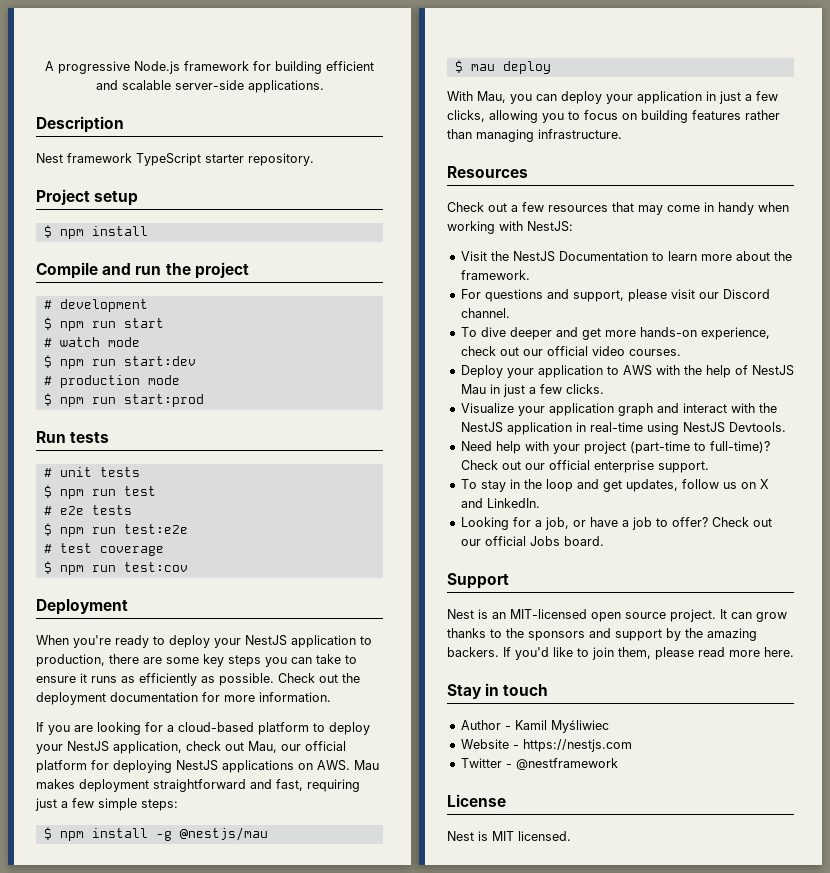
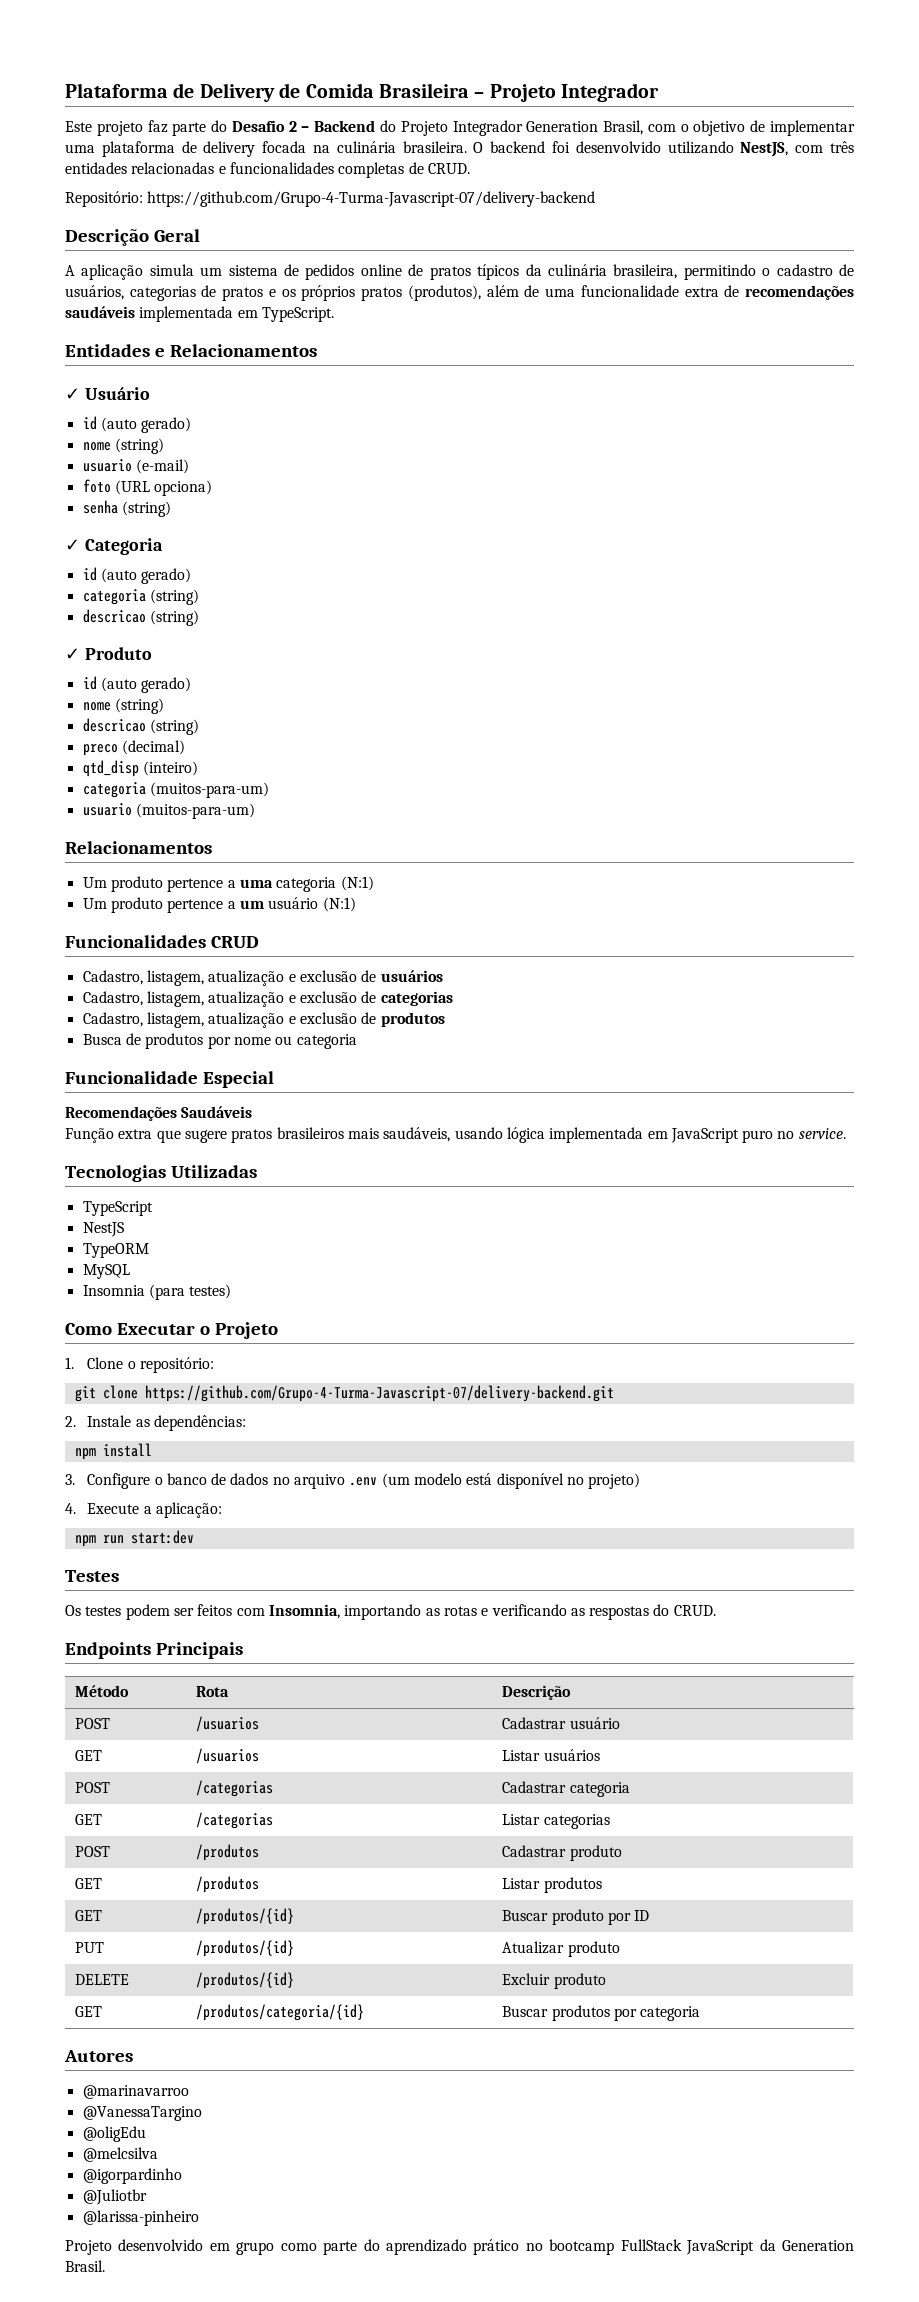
- A progressive Node.js framework for building efficient and scalable server-side applications.
- Description
- Nest framework TypeScript starter repository.
- Project setup
- $ npm install
- Compile and run the project
- # development
- $ npm run start
- # watch mode
- $ npm run start:dev
- # production mode
- $ npm run start:prod
- Run tests
- # unit tests
- $ npm run test
- # e2e tests
- $ npm run test:e2e
- # test coverage
- $ npm run test:cov
- Deployment
- When you're ready to deploy your NestJS application to production, there are some key steps you can take to ensure it runs as efficiently as possible. Check out the deployment documentation for more information.
- If you are looking for a cloud-based platform to deploy your NestJS application, check out Mau, our official platform for deploying NestJS applications on AWS. Mau makes deployment straightforward and fast, requiring just a few simple steps:
- $ npm install -g @nestjs/mau
- $ mau deploy
- With Mau, you can deploy your application in just a few clicks, allowing you to focus on building features rather than managing infrastructure.
- Resources
- Check out a few resources that may come in handy when working with NestJS:
- Visit the NestJS Documentation to learn more about the framework.
- For questions and support, please visit our Discord channel.
- To dive deeper and get more hands-on experience, check out our official video courses.
- Deploy your application to AWS with the help of NestJS Mau in just a few clicks.
- Visualize your application graph and interact with the NestJS application in real-time using NestJS Devtools.
- Need help with your project (part-time to full-time)? Check out our official enterprise support.
- To stay in the loop and get updates, follow us on X and LinkedIn.
- Looking for a job, or have a job to offer? Check out our official Jobs board.
- Support
- Nest is an MIT-licensed open source project. It can grow thanks to the sponsors and support by the amazing backers. If you'd like to join them, please read more here.
- Stay in touch
- Author - Kamil Myśliwiec
- Website - https://nestjs.com
- Twitter - @nestframework
- License
- Nest is MIT licensed.
+ Plataforma de Delivery de Comida Brasileira – Projeto Integrador
+ Este projeto faz parte do Desafio 2 – Backend do Projeto Integrador Generation Brasil, com o objetivo de implementar uma plataforma de delivery focada na culinária brasileira. O backend foi desenvolvido utilizando NestJS, com três entidades relacionadas e funcionalidades completas de CRUD.
+ Repositório: https://github.com/Grupo-4-Turma-Javascript-07/delivery-backend
+ Descrição Geral
+ A aplicação simula um sistema de pedidos online de pratos típicos da culinária brasileira, permitindo o cadastro de usuários, categorias de pratos e os próprios pratos (produtos), além de uma funcionalidade extra de recomendações saudáveis implementada em TypeScript.
+ Entidades e Relacionamentos
+ ✓ Usuário
+ id (auto gerado)
+ nome (string)
+ usuario (e-mail)
+ foto (URL opciona)
+ senha (string)
+ ✓ Categoria
+ id (auto gerado)
+ categoria (string)
+ descricao (string)
+ ✓ Produto
+ id (auto gerado)
+ nome (string)
+ descricao (string)
+ preco (decimal)
+ qtd_disp (inteiro)
+ categoria (muitos-para-um)
+ usuario (muitos-para-um)
+ Relacionamentos
+ Um produto pertence a uma categoria (N:1)
+ Um produto pertence a um usuário (N:1)
+ Funcionalidades CRUD
+ Cadastro, listagem, atualização e exclusão de usuários
+ Cadastro, listagem, atualização e exclusão de categorias
+ Cadastro, listagem, atualização e exclusão de produtos
+ Busca de produtos por nome ou categoria
+ Funcionalidade Especial
+ Recomendações Saudáveis
+ Função extra que sugere pratos brasileiros mais saudáveis, usando lógica implementada em JavaScript puro no service.
+ Tecnologias Utilizadas
+ TypeScript
+ NestJS
+ TypeORM
+ MySQL
+ Insomnia (para testes)
+ Como Executar o Projeto
+ 1. Clone o repositório:
+ git clone https://github.com/Grupo-4-Turma-Javascript-07/delivery-backend.git
+ 2. Instale as dependências:
+ npm install
+ 3. Configure o banco de dados no arquivo .env (um modelo está disponível no projeto)
+ 4. Execute a aplicação:
+ npm run start:dev
+ Testes
+ Os testes podem ser feitos com Insomnia, importando as rotas e verificando as respostas do CRUD.
+ Endpoints Principais
+ Método | Rota | Descrição
+ POST | /usuarios | Cadastrar usuário
+ GET | /usuarios | Listar usuários
+ POST | /categorias | Cadastrar categoria
+ GET | /categorias | Listar categorias
+ POST | /produtos | Cadastrar produto
+ GET | /produtos | Listar produtos
+ GET | /produtos/{id} | Buscar produto por ID
+ PUT | /produtos/{id} | Atualizar produto
+ DELETE | /produtos/{id} | Excluir produto
+ GET | /produtos/categoria/{id} | Buscar produtos por categoria
+ Autores
+ @marinavarroo
+ @VanessaTargino
+ @oligEdu
+ @melcsilva
+ @igorpardinho
+ @Juliotbr
+ @larissa-pinheiro
+ Projeto desenvolvido em grupo como parte do aprendizado prático no bootcamp FullStack JavaScript da Generation Brasil.

